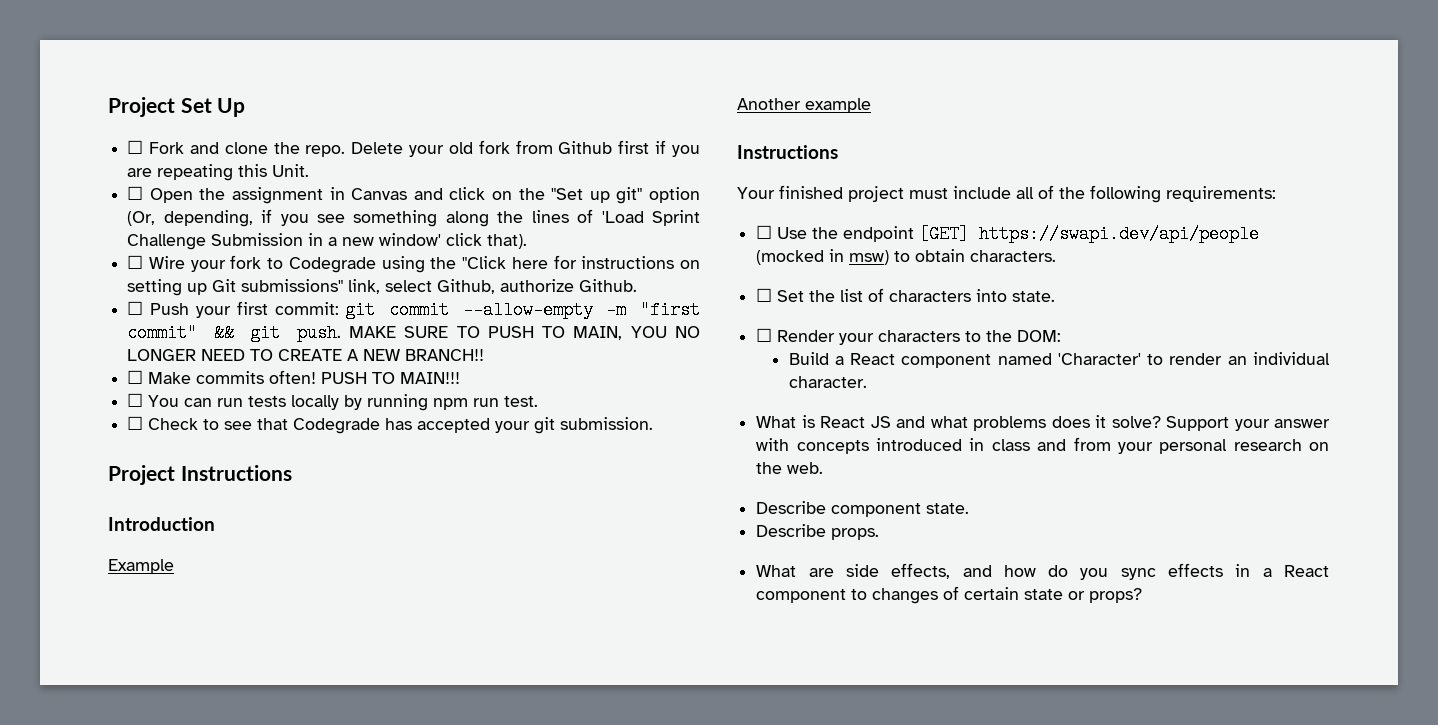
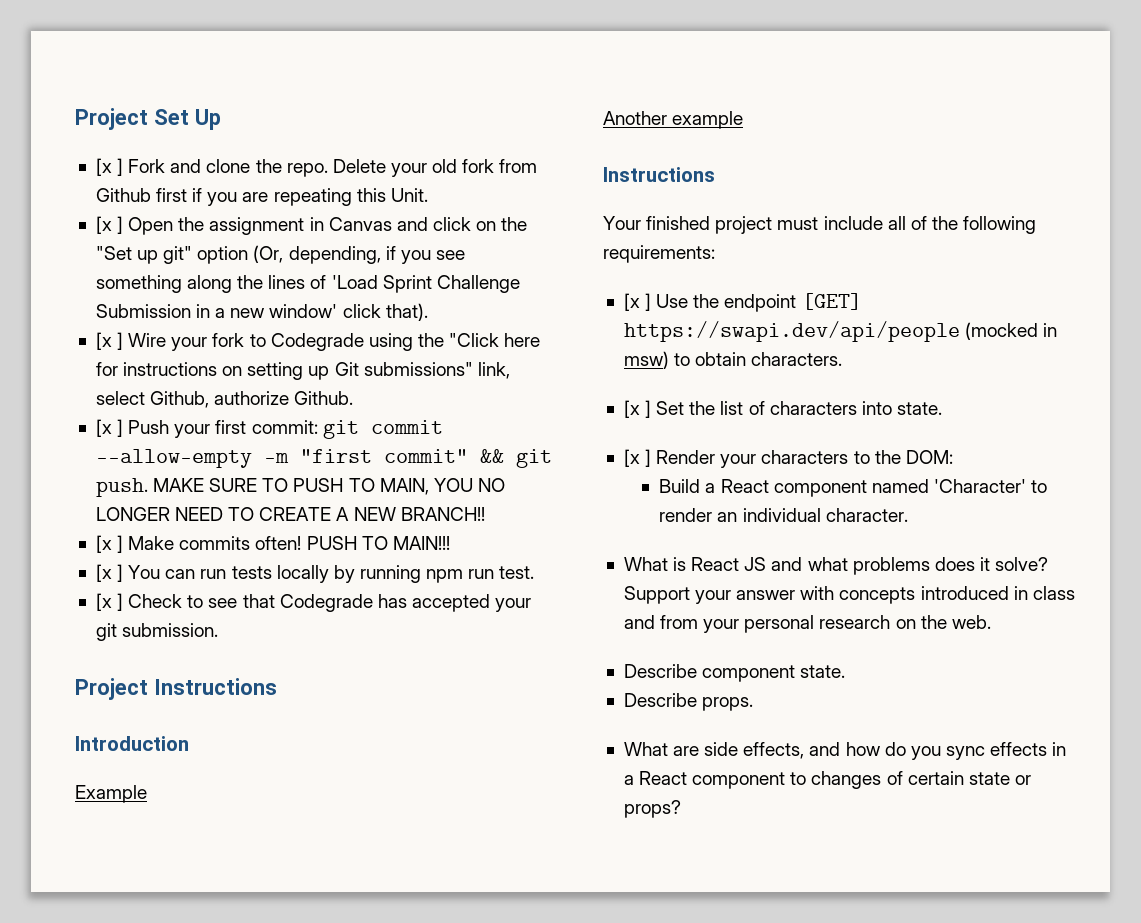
- ☐ Fork and clone the repo.
+ [x ] Fork and clone the repo.
- ☐ Open the assignment in Canvas and click on the "Set up git" option (Or, depending, if you see something along the lines of 'Load Sprint Challenge Submission in a new window' click that).
+ [x ] Open the assignment in Canvas and click on the "Set up git" option (Or, depending, if you see something along the lines of 'Load Sprint Challenge Submission in a new window' click that).
- ☐ Wire your fork to Codegrade using the "Click here for instructions on setting up Git submissions" link, select Github, authorize Github.
+ [x ] Wire your fork to Codegrade using the "Click here for instructions on setting up Git submissions" link, select Github, authorize Github.
- ☐ Push your first commit: git commit --allow-empty -m "first commit" && git push.
+ [x ] Push your first commit: git commit --allow-empty -m "first commit" && git push.
- ☐ Make commits often!
+ [x ] Make commits often!
- ☐ You can run tests locally by running npm run test.
+ [x ] You can run tests locally by running npm run test.
- ☐ Check to see that Codegrade has accepted your git submission.
+ [x ] Check to see that Codegrade has accepted your git submission.
- ☐ Use the endpoint [GET] https://swapi.dev/api/people (mocked in msw) to obtain characters.
+ [x ] Use the endpoint [GET] https://swapi.dev/api/people (mocked in msw) to obtain characters.
- ☐ Set the list of characters into state.
+ [x ] Set the list of characters into state.
- ☐ Render your characters to the DOM:
+ [x ] Render your characters to the DOM:

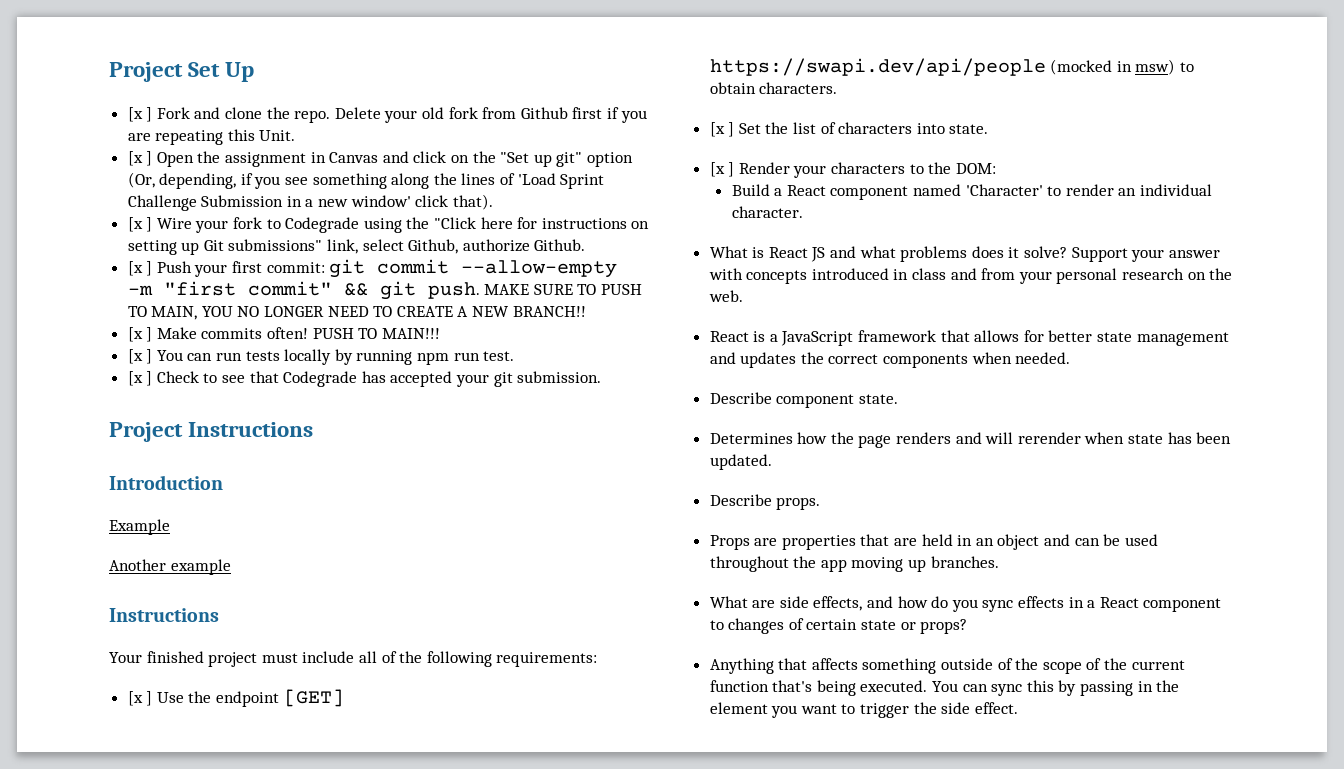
+ React is a JavaScript framework that allows for better state management and updates the correct components when needed.
  Describe component state.
+ Determines how the page renders and will rerender when state has been updated.
  Describe props.
+ Props are properties that are held in an object and can be used throughout the app moving up branches.
+ Anything that affects something outside of the scope of the current function that's being executed. You can sync this by passing in the element you want to trigger the side effect.

